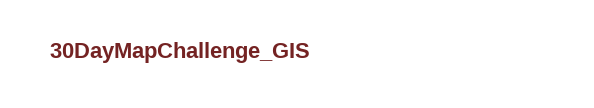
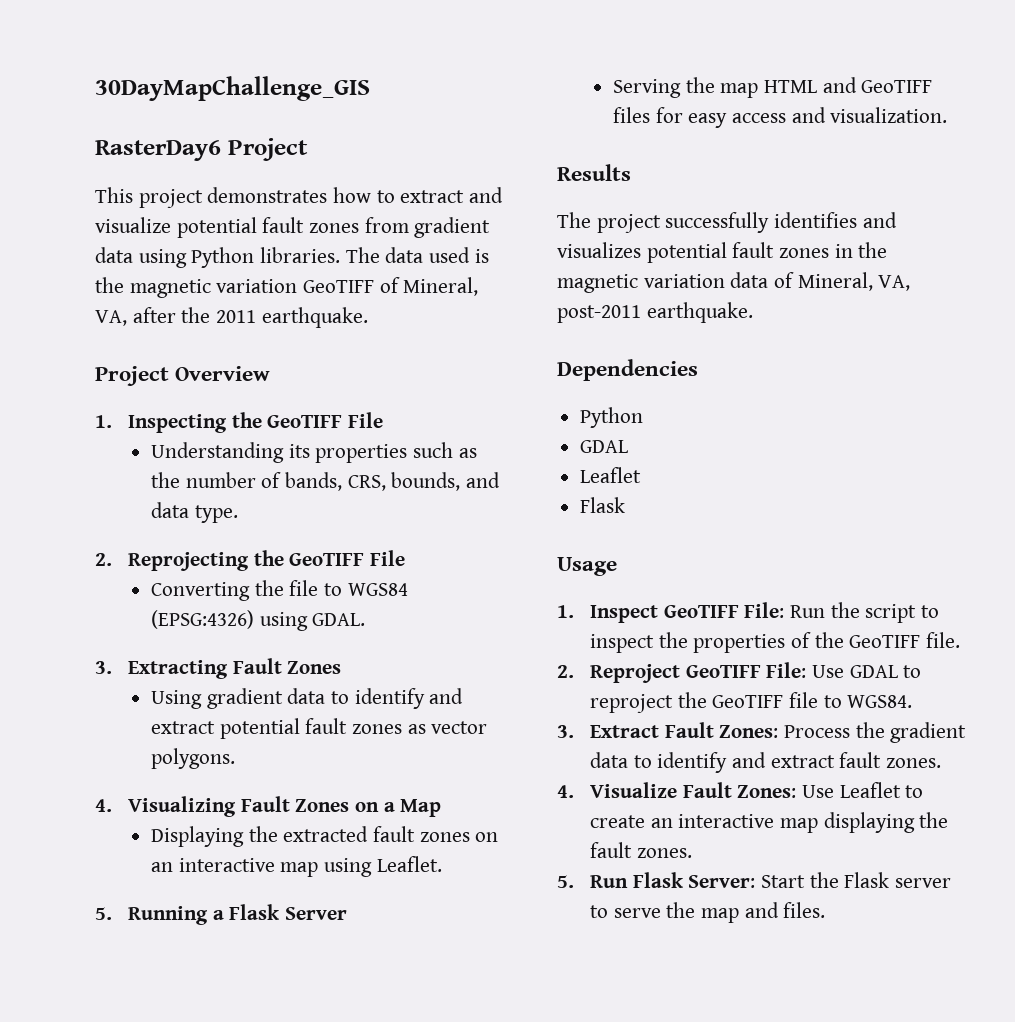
+ RasterDay6 Project
+ This project demonstrates how to extract and visualize potential fault zones from gradient data using Python libraries. The data used is the magnetic variation GeoTIFF of Mineral, VA, after the 2011 earthquake.
+ Project Overview
+ 1. Inspecting the GeoTIFF File
+ Understanding its properties such as the number of bands, CRS, bounds, and data type.
+ 2. Reprojecting the GeoTIFF File
+ Converting the file to WGS84 (EPSG:4326) using GDAL.
+ 3. Extracting Fault Zones
+ Using gradient data to identify and extract potential fault zones as vector polygons.
+ 4. Visualizing Fault Zones on a Map
+ Displaying the extracted fault zones on an interactive map using Leaflet.
+ 5. Running a Flask Server
+ Serving the map HTML and GeoTIFF files for easy access and visualization.
+ Results
+ The project successfully identifies and visualizes potential fault zones in the magnetic variation data of Mineral, VA, post-2011 earthquake.
+ Dependencies
+ Python
+ GDAL
+ Leaflet
+ Flask
+ Usage
+ 1. Inspect GeoTIFF File: Run the script to inspect the properties of the GeoTIFF file.
+ 2. Reproject GeoTIFF File: Use GDAL to reproject the GeoTIFF file to WGS84.
+ 3. Extract Fault Zones: Process the gradient data to identify and extract fault zones.
+ 4. Visualize Fault Zones: Use Leaflet to create an interactive map displaying the fault zones.
+ 5. Run Flask Server: Start the Flask server to serve the map and files.

